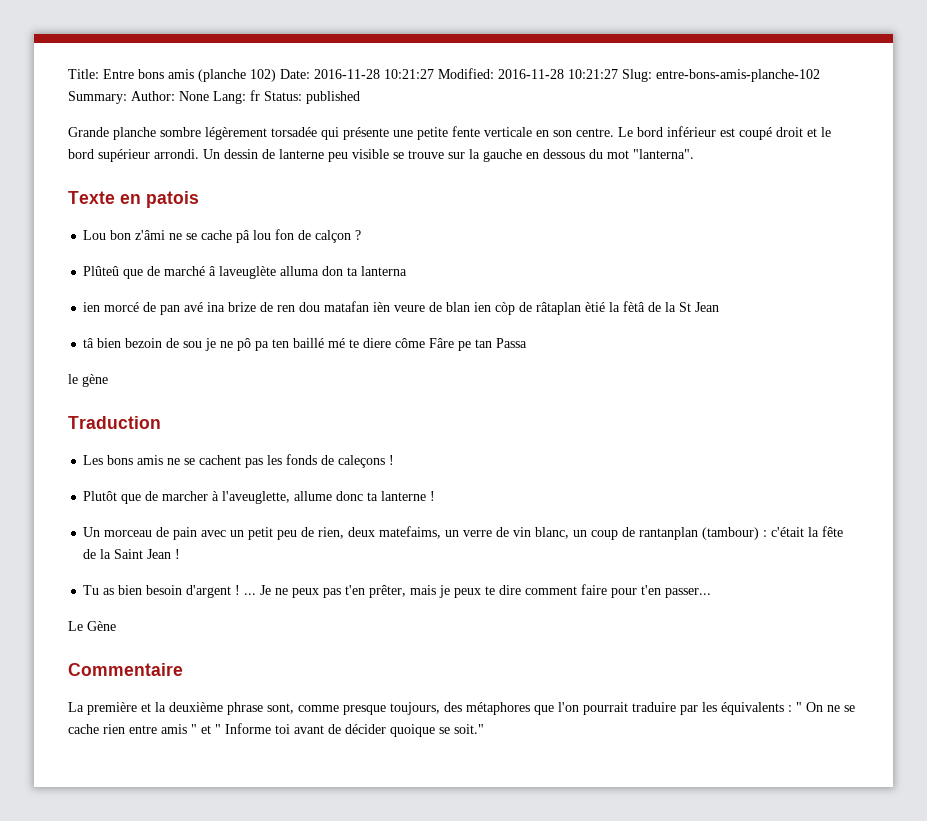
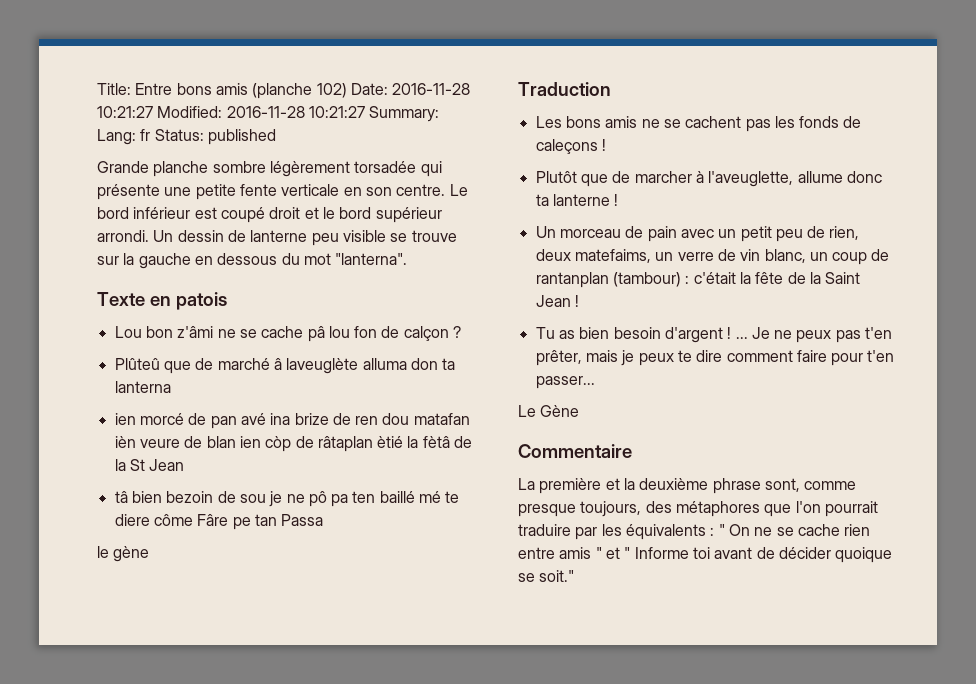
- Title: Entre bons amis (planche 102) Date: 2016-11-28 10:21:27 Modified: 2016-11-28 10:21:27 Slug: entre-bons-amis-planche-102 Summary: Author: None Lang: fr Status: published
+ Title: Entre bons amis (planche 102) Date: 2016-11-28 10:21:27 Modified: 2016-11-28 10:21:27 Summary: Lang: fr Status: published

